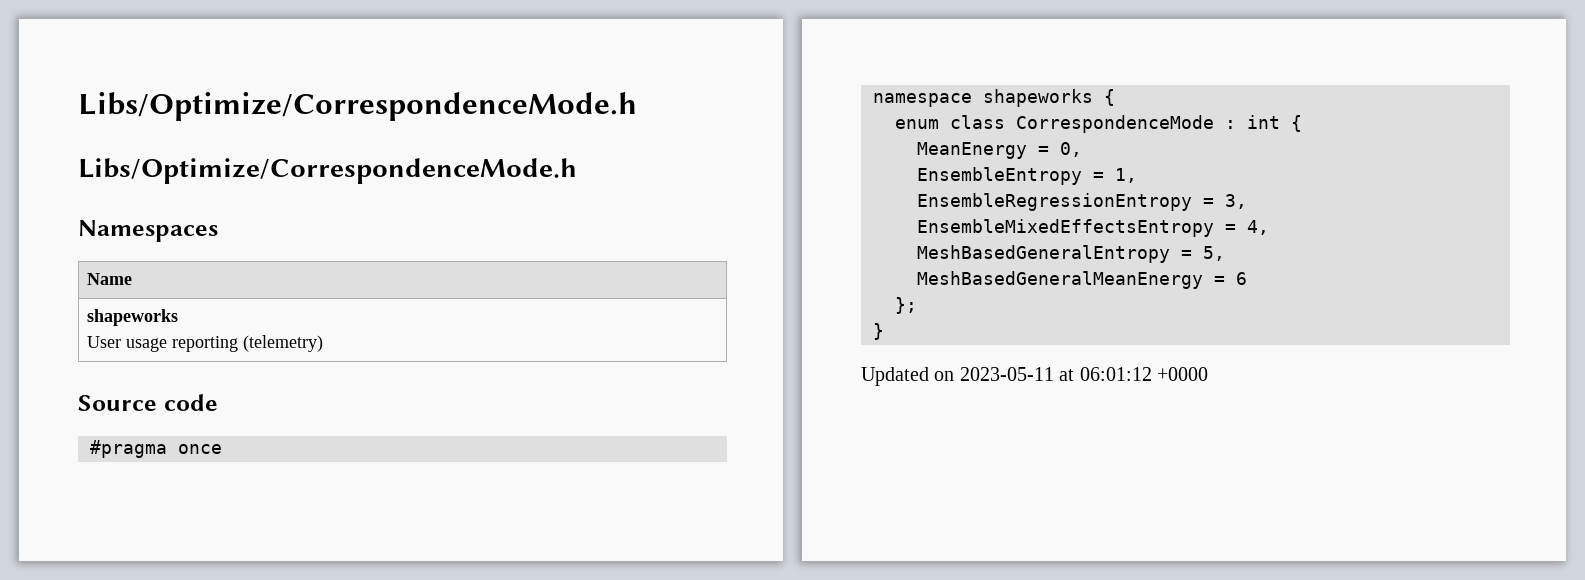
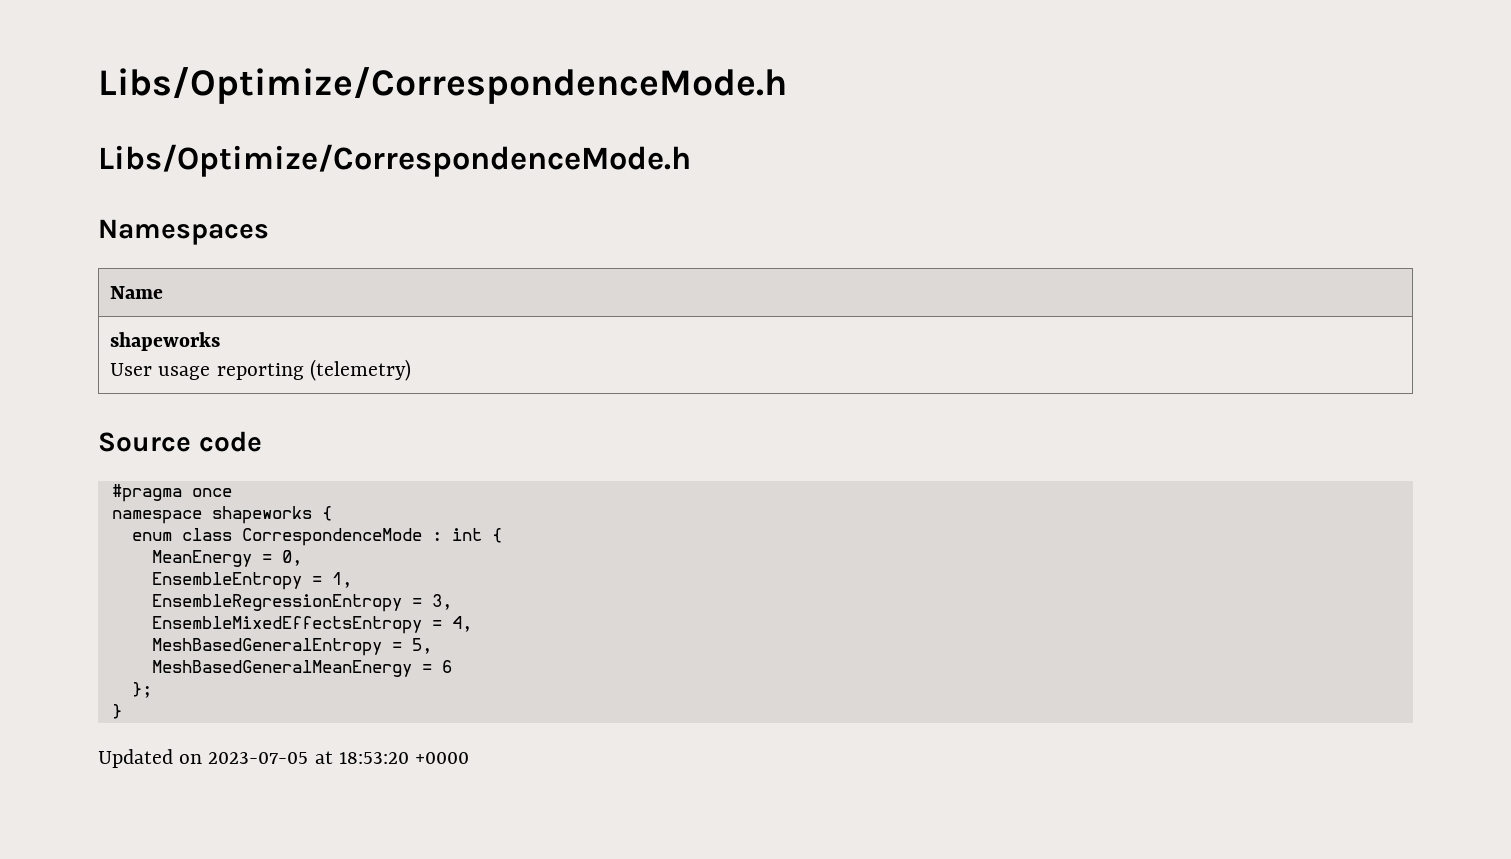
- Updated on 2023-05-11 at 06:01:12 +0000
+ Updated on 2023-07-05 at 18:53:20 +0000

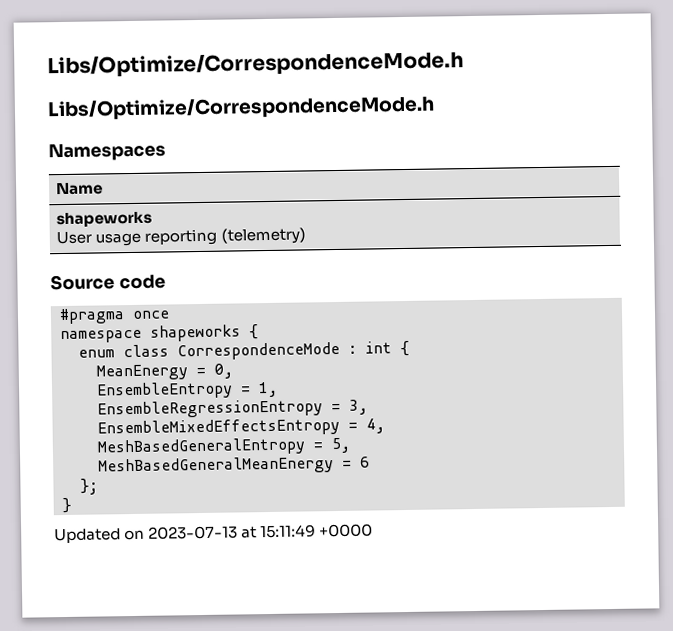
- Updated on 2023-07-05 at 18:53:20 +0000
+ Updated on 2023-07-13 at 15:11:49 +0000

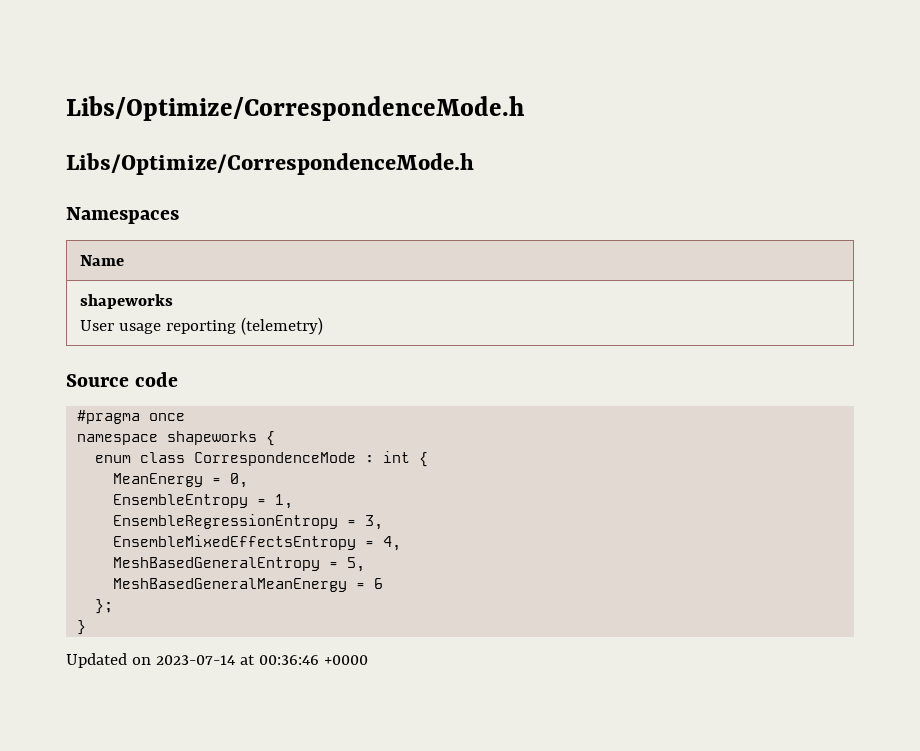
- Updated on 2023-07-13 at 15:11:49 +0000
+ Updated on 2023-07-14 at 00:36:46 +0000

